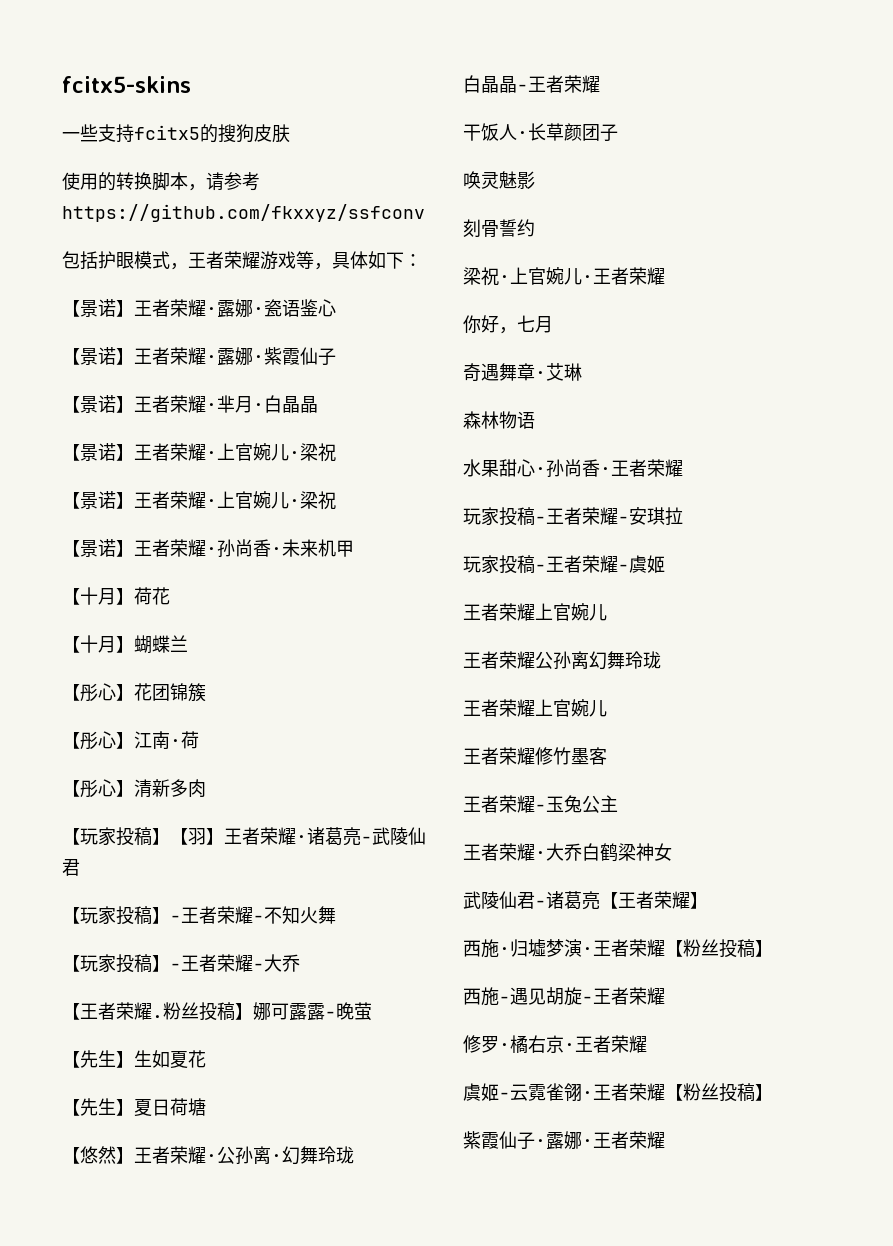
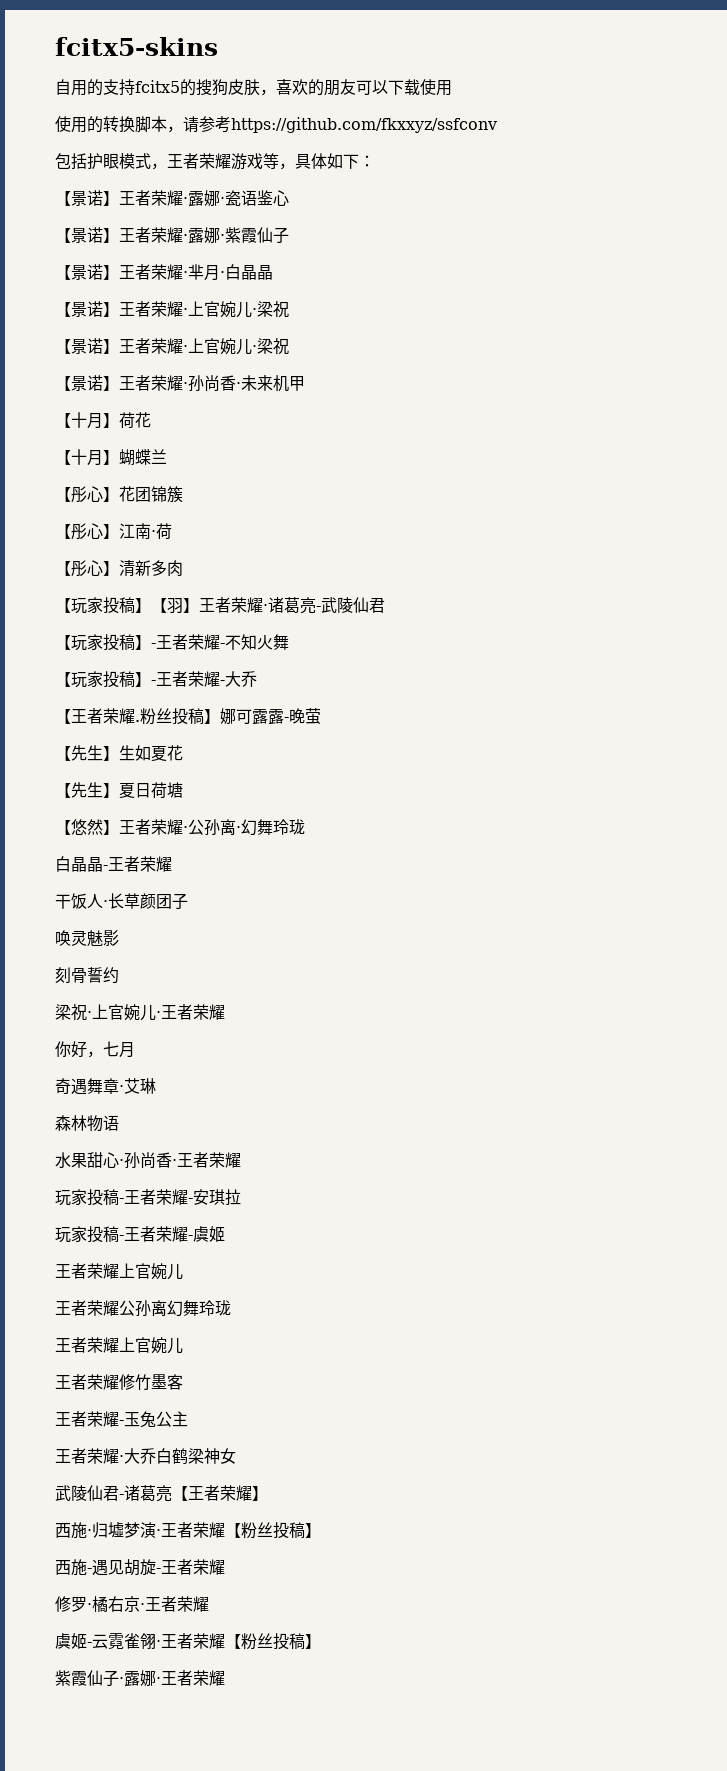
- 一些支持fcitx5的搜狗皮肤
+ 自用的支持fcitx5的搜狗皮肤，喜欢的朋友可以下载使用

